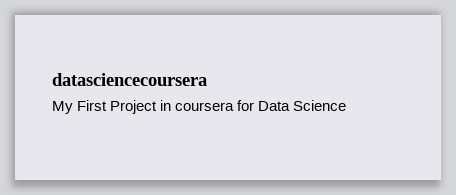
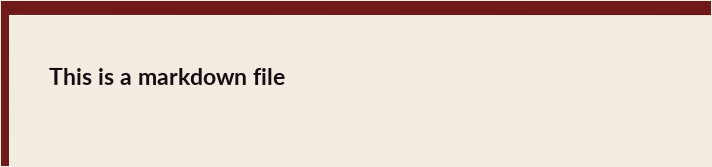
- datasciencecoursera
- My First Project in coursera for Data Science
+ This is a markdown file

